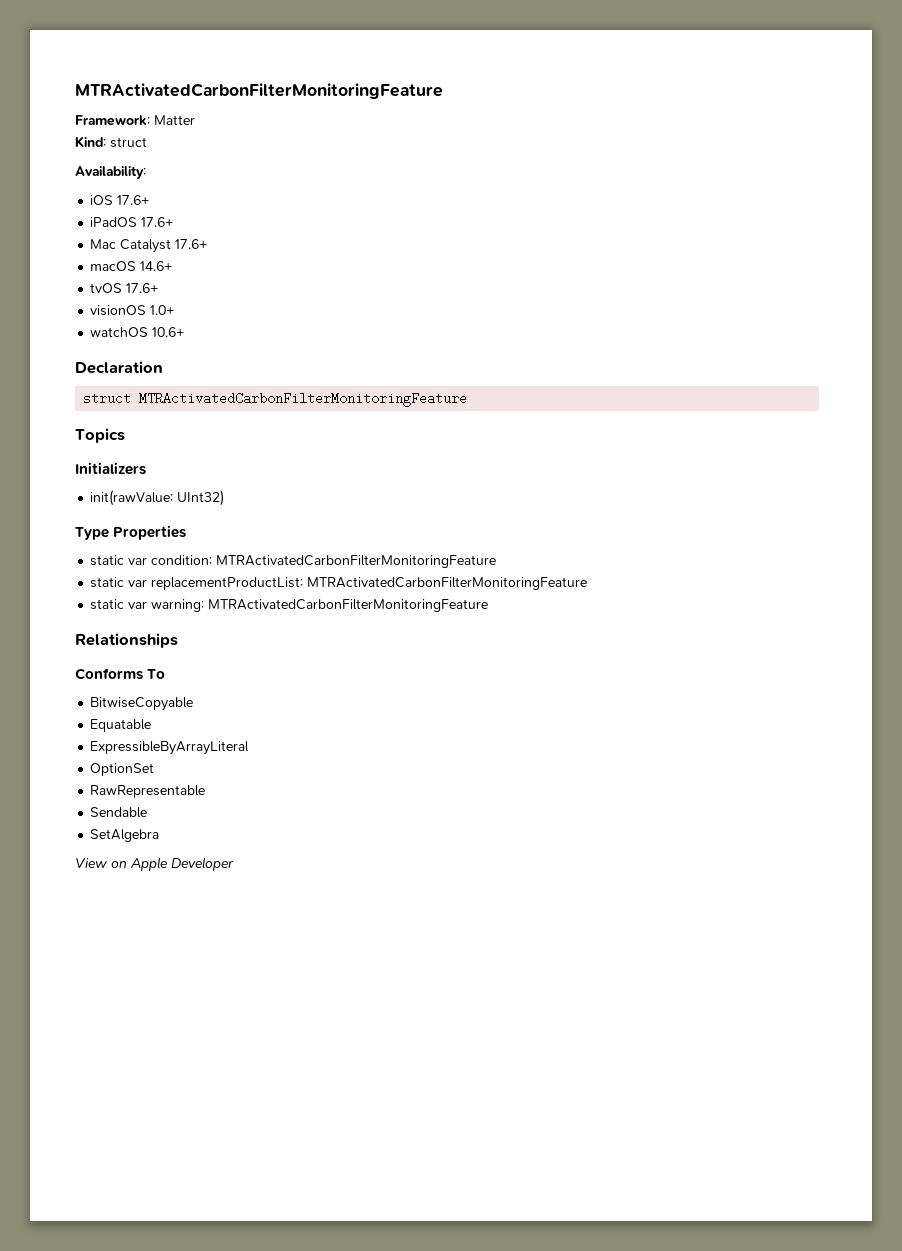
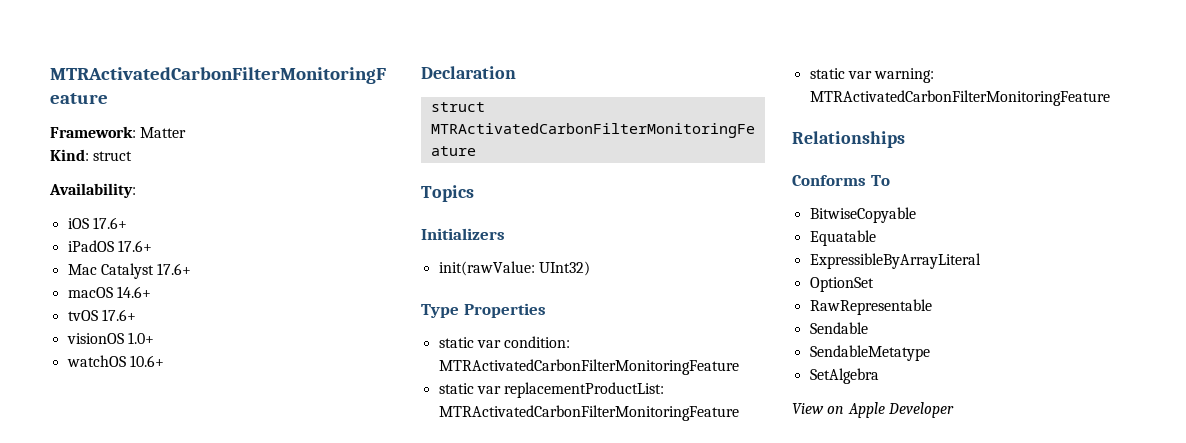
+ SendableMetatype

